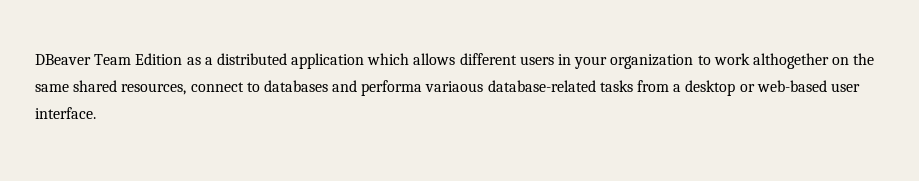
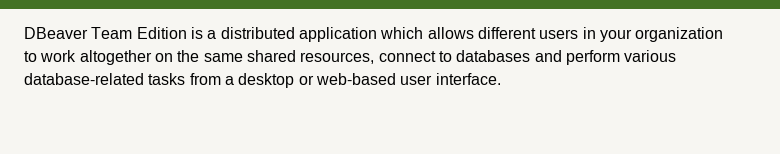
- DBeaver Team Edition as a distributed application which allows different users in your organization to work althogether on the same shared resources, connect to databases and performa variaous database-related tasks from a desktop or web-based user interface.
+ DBeaver Team Edition is a distributed application which allows different users in your organization to work altogether on the same shared resources, connect to databases and perform various database-related tasks from a desktop or web-based user interface.

